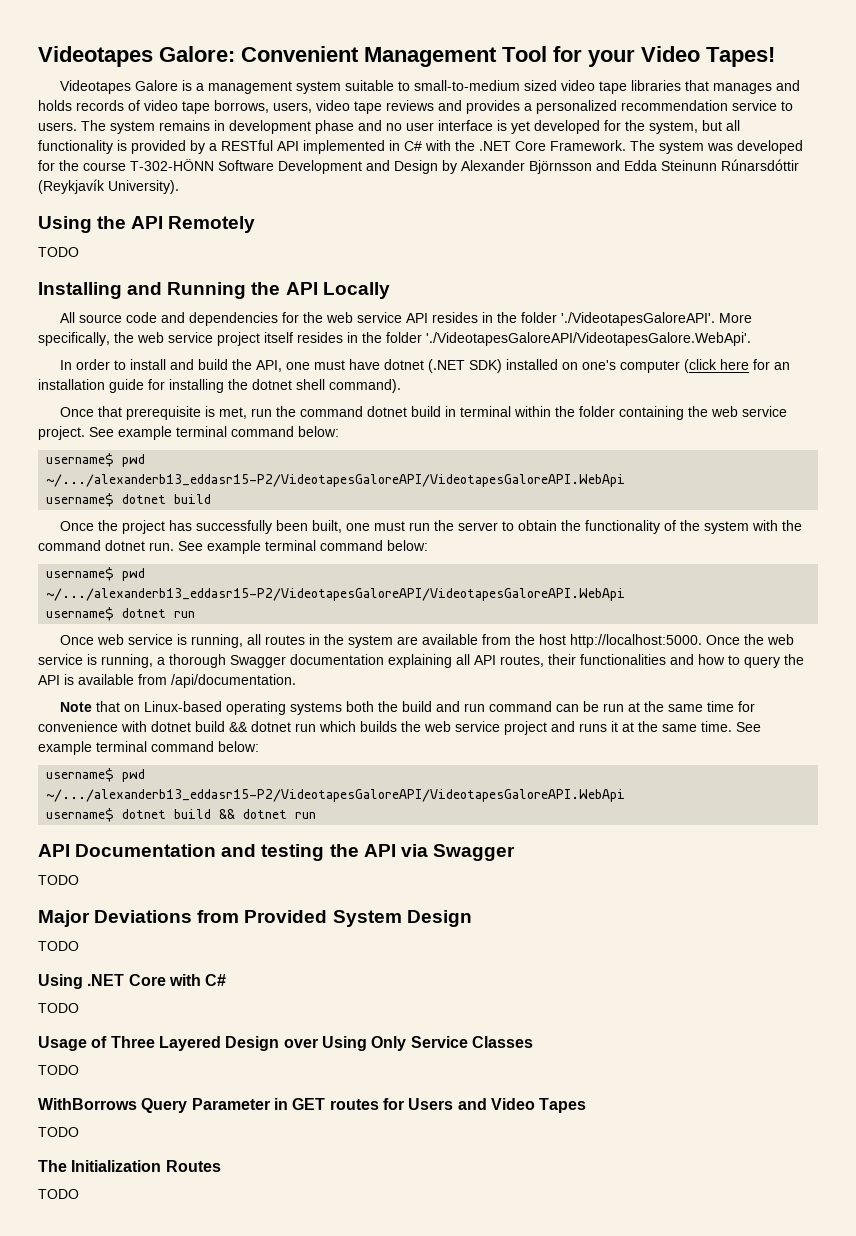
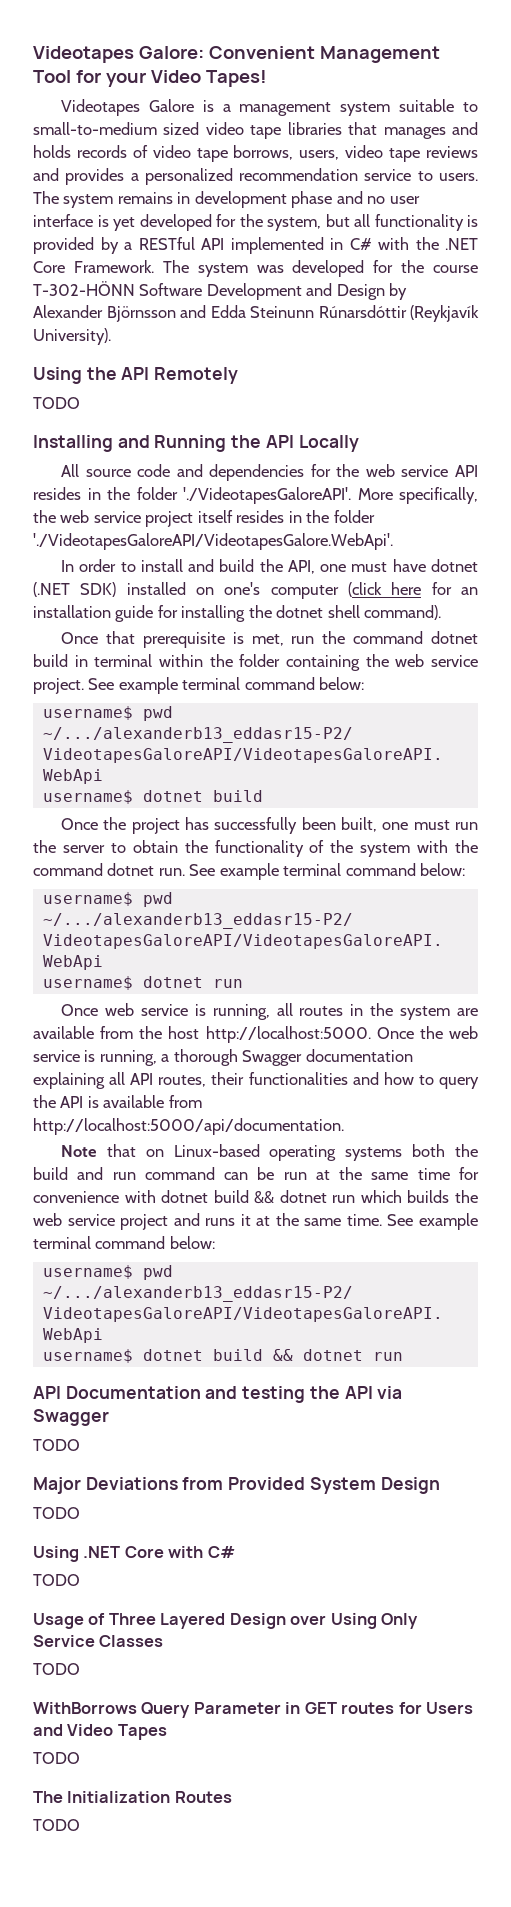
- Once the web service is running, a thorough Swagger documentation explaining all API routes, their functionalities and how to query the API is available from /api/documentation.
+ Once the web service is running, a thorough Swagger documentation explaining all API routes, their functionalities and how to query the API is available from http://localhost:5000/api/documentation.

